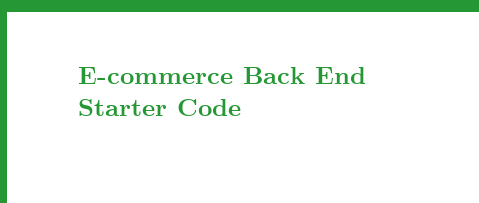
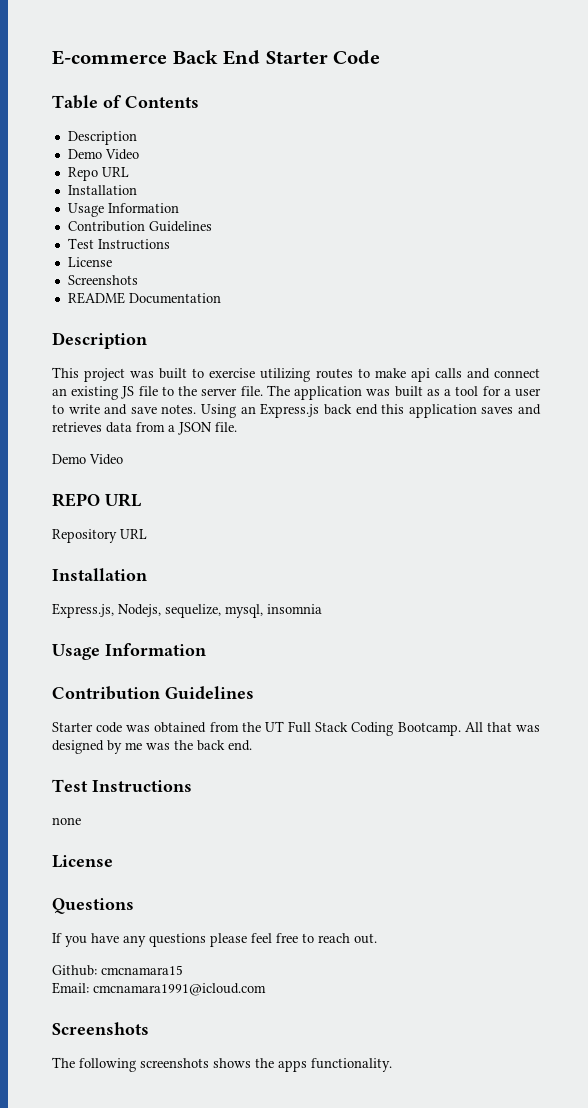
+ Table of Contents
+ Description
+ Demo Video
+ Repo URL
+ Installation
+ Usage Information
+ Contribution Guidelines
+ Test Instructions
+ License
+ Screenshots
+ README Documentation
+ Description
+ This project was built to exercise utilizing routes to make api calls and connect an existing JS file to the server file. The application was built as a tool for a user to write and save notes. Using an Express.js back end this application saves and retrieves data from a JSON file.
+ Demo Video
+ REPO URL
+ Repository URL
+ Installation
+ Express.js, Nodejs, sequelize, mysql, insomnia
+ Usage Information
+ Contribution Guidelines
+ Starter code was obtained from the UT Full Stack Coding Bootcamp. All that was designed by me was the back end.
+ Test Instructions
+ none
+ License
+ Questions
+ If you have any questions please feel free to reach out.
+ Github: cmcnamara15
+ Email: cmcnamara1991@icloud.com
+ Screenshots
+ The following screenshots shows the apps functionality.

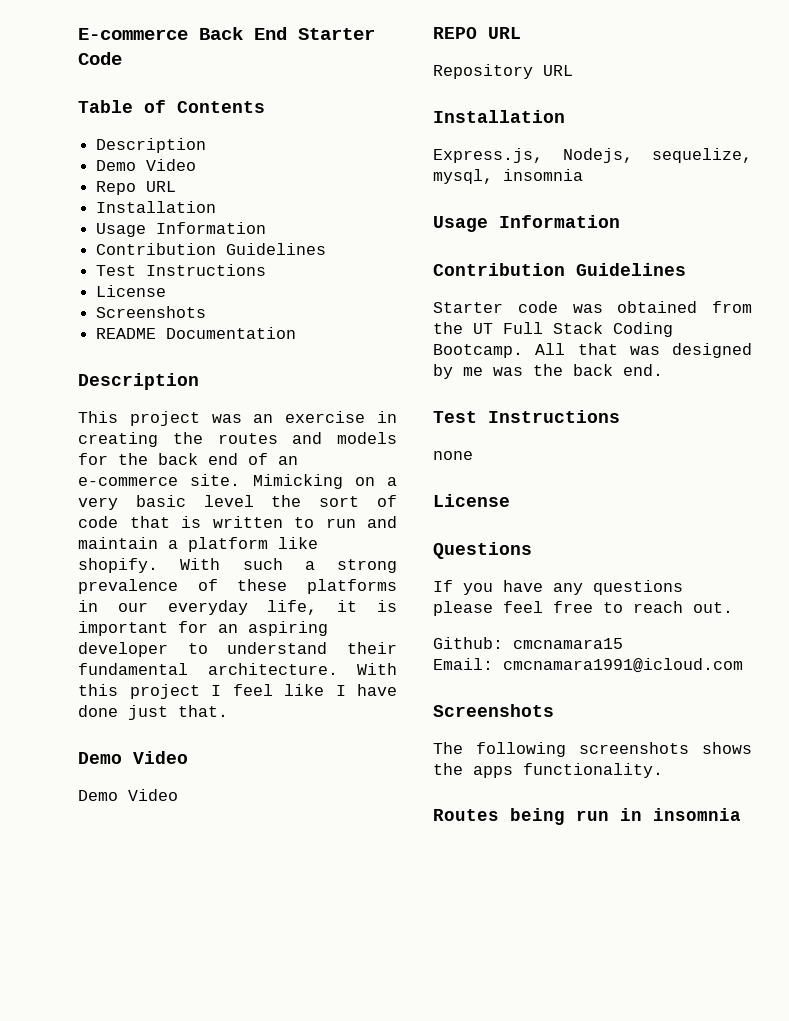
- This project was built to exercise utilizing routes to make api calls and connect an existing JS file to the server file. The application was built as a tool for a user to write and save notes. Using an Express.js back end this application saves and retrieves data from a JSON file.
+ This project was an exercise in creating the routes and models for the back end of an e-commerce site. Mimicking on a very basic level the sort of code that is written to run and maintain a platform like shopify. With such a strong prevalence of these platforms in our everyday life, it is important for an aspiring developer to understand their fundamental architecture. With this project I feel like I have done just that.
+ Demo Video
+ Routes being run in insomnia

